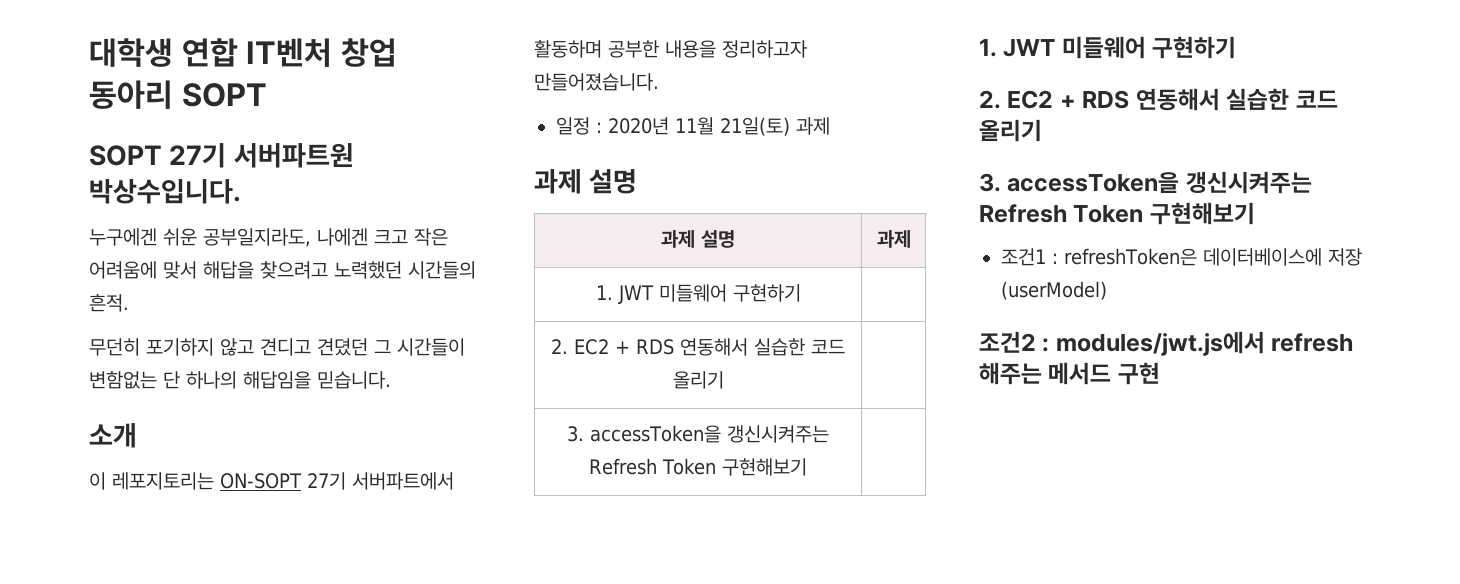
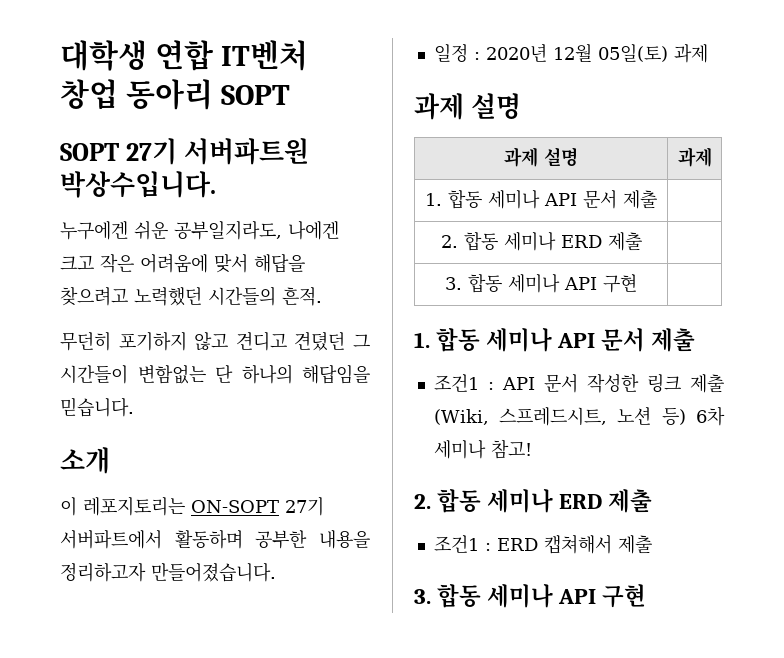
- 일정 : 2020년 11월 21일(토) 과제
+ 일정 : 2020년 12월 05일(토) 과제
- 1. JWT 미들웨어 구현하기 |
- 2. EC2 + RDS 연동해서 실습한 코드 올리기 |
- 3. accessToken을 갱신시켜주는 Refresh Token 구현해보기 |
- 1. JWT 미들웨어 구현하기
- 2. EC2 + RDS 연동해서 실습한 코드 올리기
- 3. accessToken을 갱신시켜주는 Refresh Token 구현해보기
- 조건1 : refreshToken은 데이터베이스에 저장 (userModel)
- 조건2 : modules/jwt.js에서 refresh 해주는 메서드 구현
+ 1. 합동 세미나 API 문서 제출 |
+ 2. 합동 세미나 ERD 제출 |
+ 3. 합동 세미나 API 구현 |
+ 1. 합동 세미나 API 문서 제출
+ 조건1 : API 문서 작성한 링크 제출 (Wiki, 스프레드시트, 노션 등) 6차 세미나 참고!
+ 2. 합동 세미나 ERD 제출
+ 조건1 : ERD 캡쳐해서 제출
+ 3. 합동 세미나 API 구현

